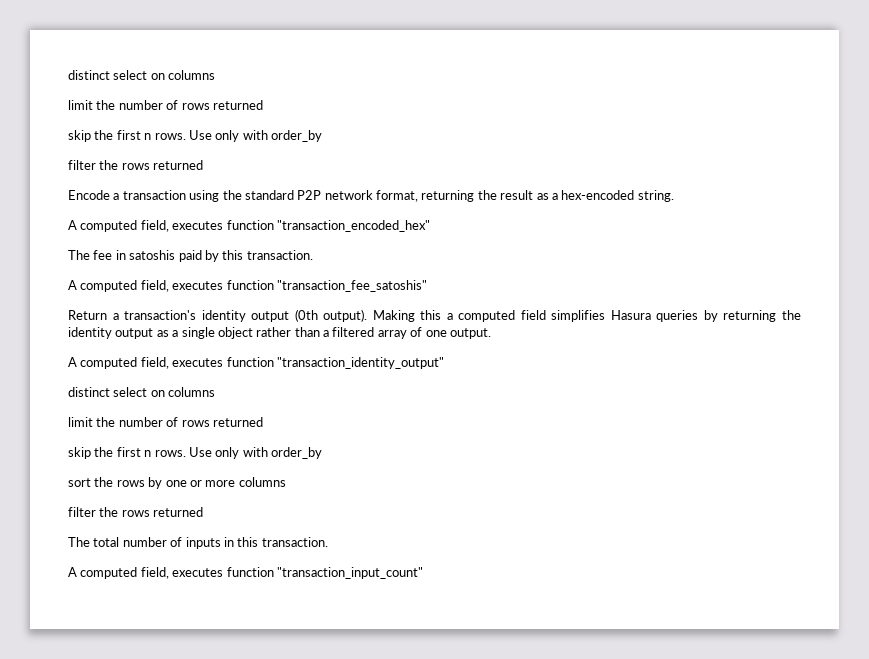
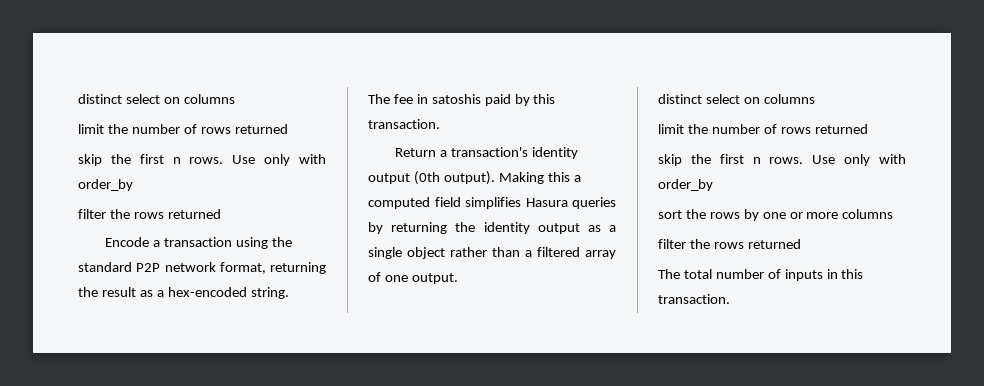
- A computed field, executes function "transaction_encoded_hex"
- A computed field, executes function "transaction_fee_satoshis"
- A computed field, executes function "transaction_identity_output"
- A computed field, executes function "transaction_input_count"

